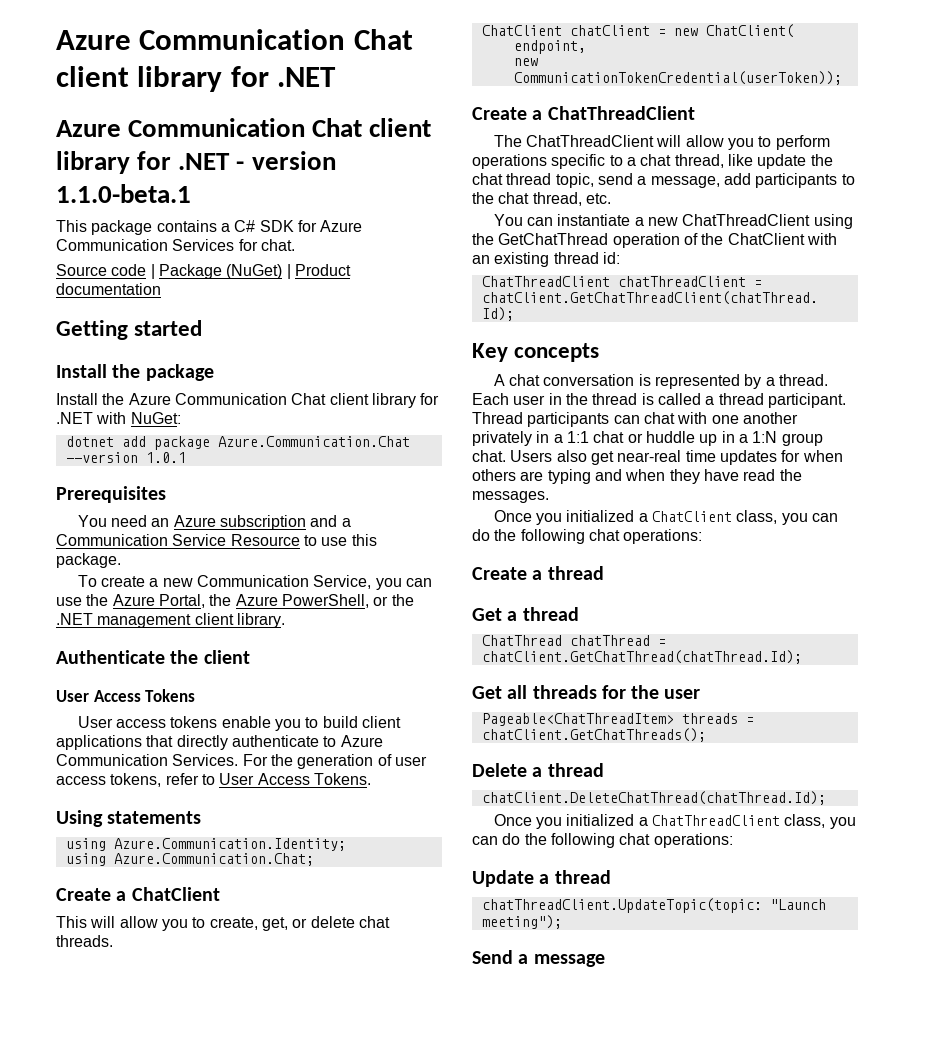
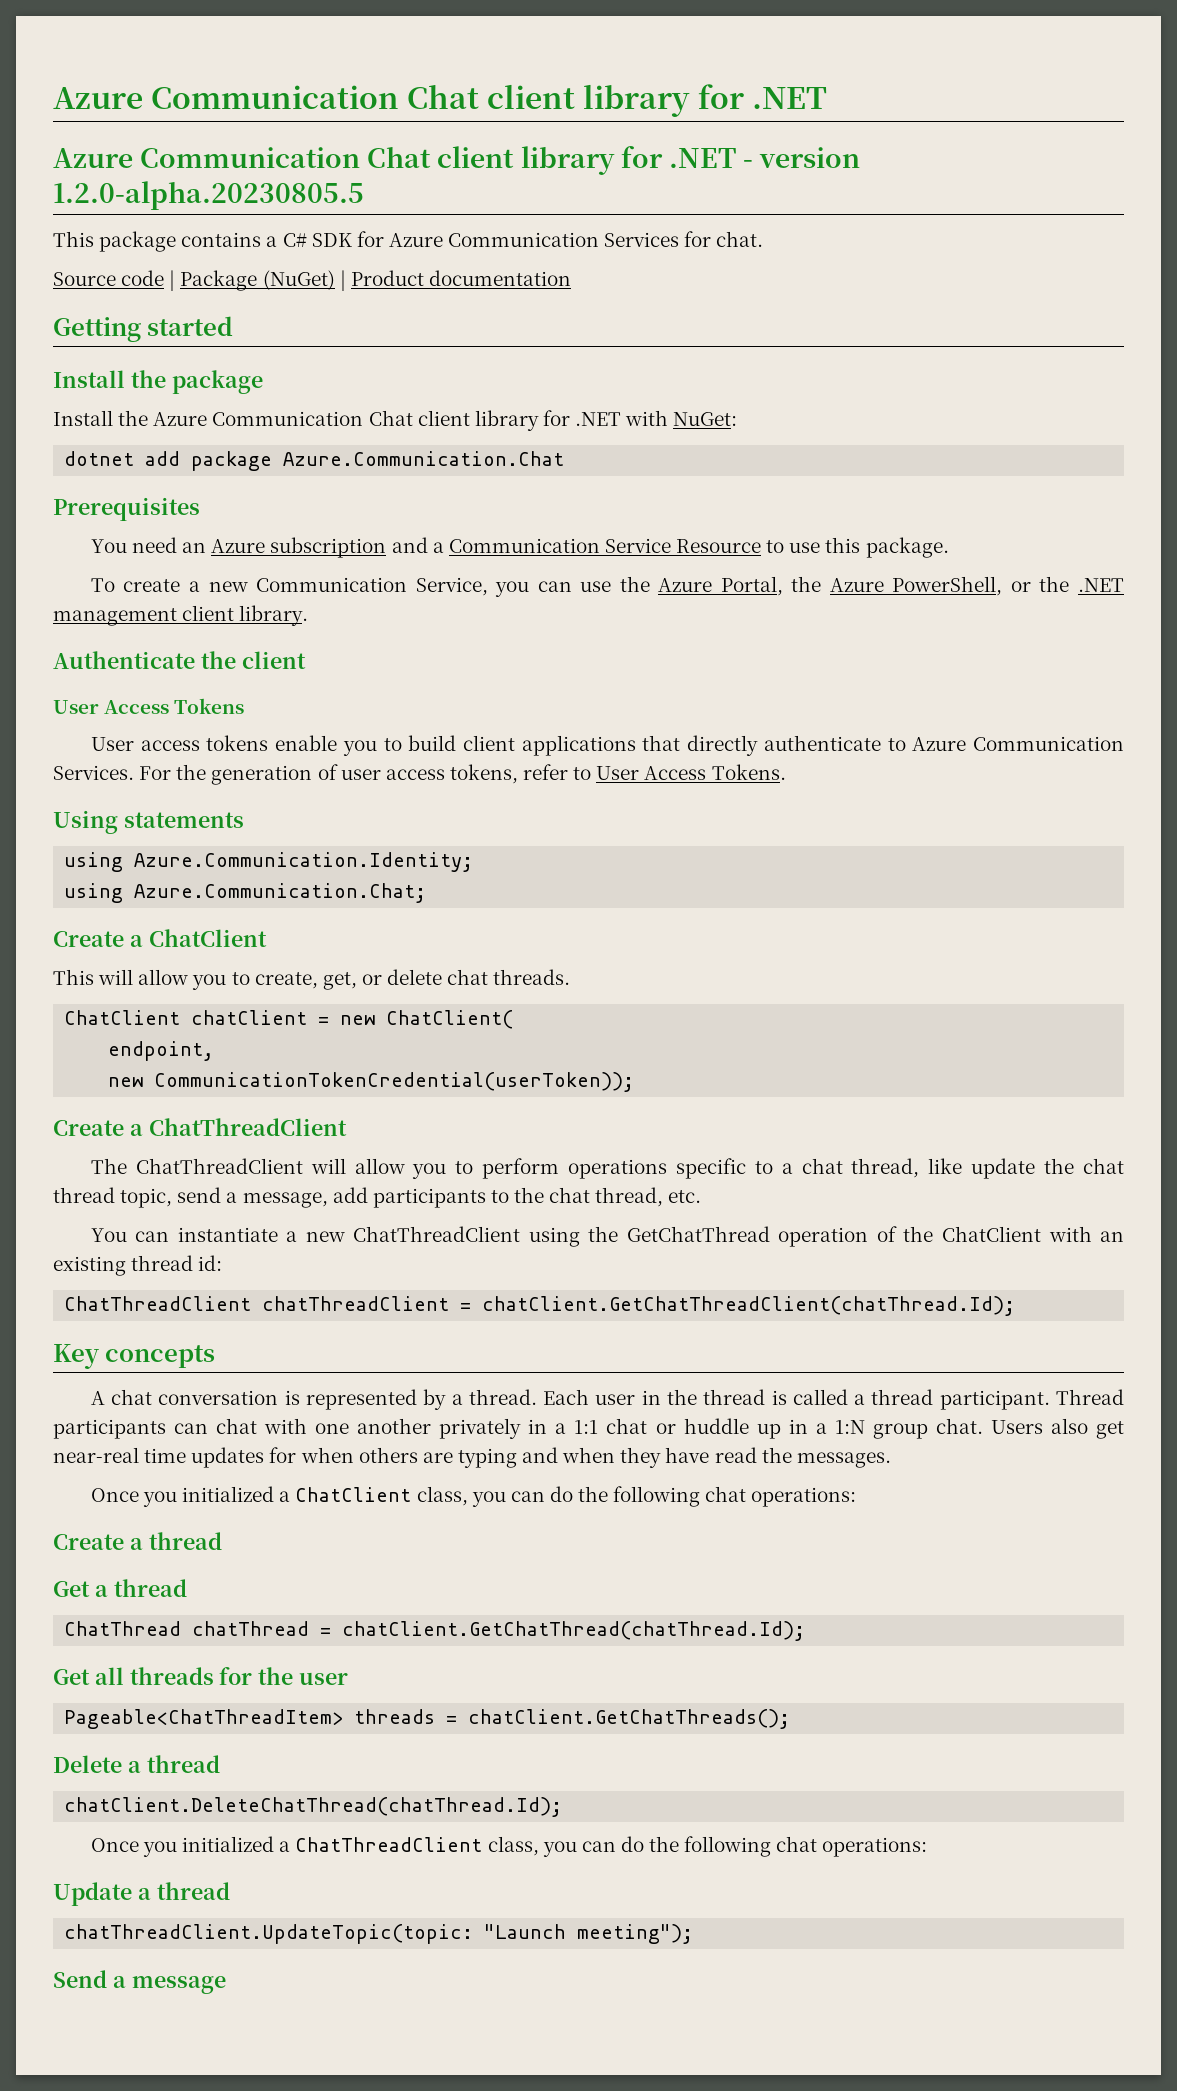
- Azure Communication Chat client library for .NET - version 1.1.0-beta.1
+ Azure Communication Chat client library for .NET - version 1.2.0-alpha.20230805.5
- dotnet add package Azure.Communication.Chat --version 1.0.1
+ dotnet add package Azure.Communication.Chat

